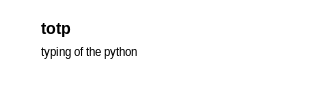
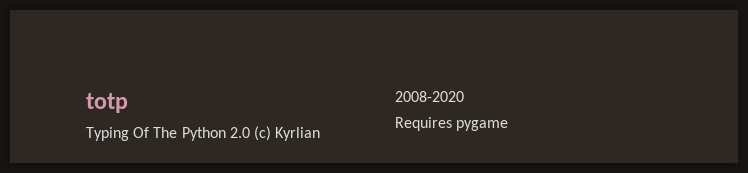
- typing of the python
+ Typing Of The Python 2.0 (c) Kyrlian 2008-2020
+ Requires pygame

